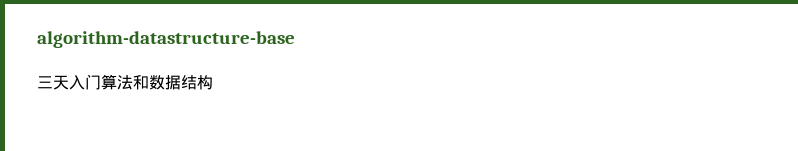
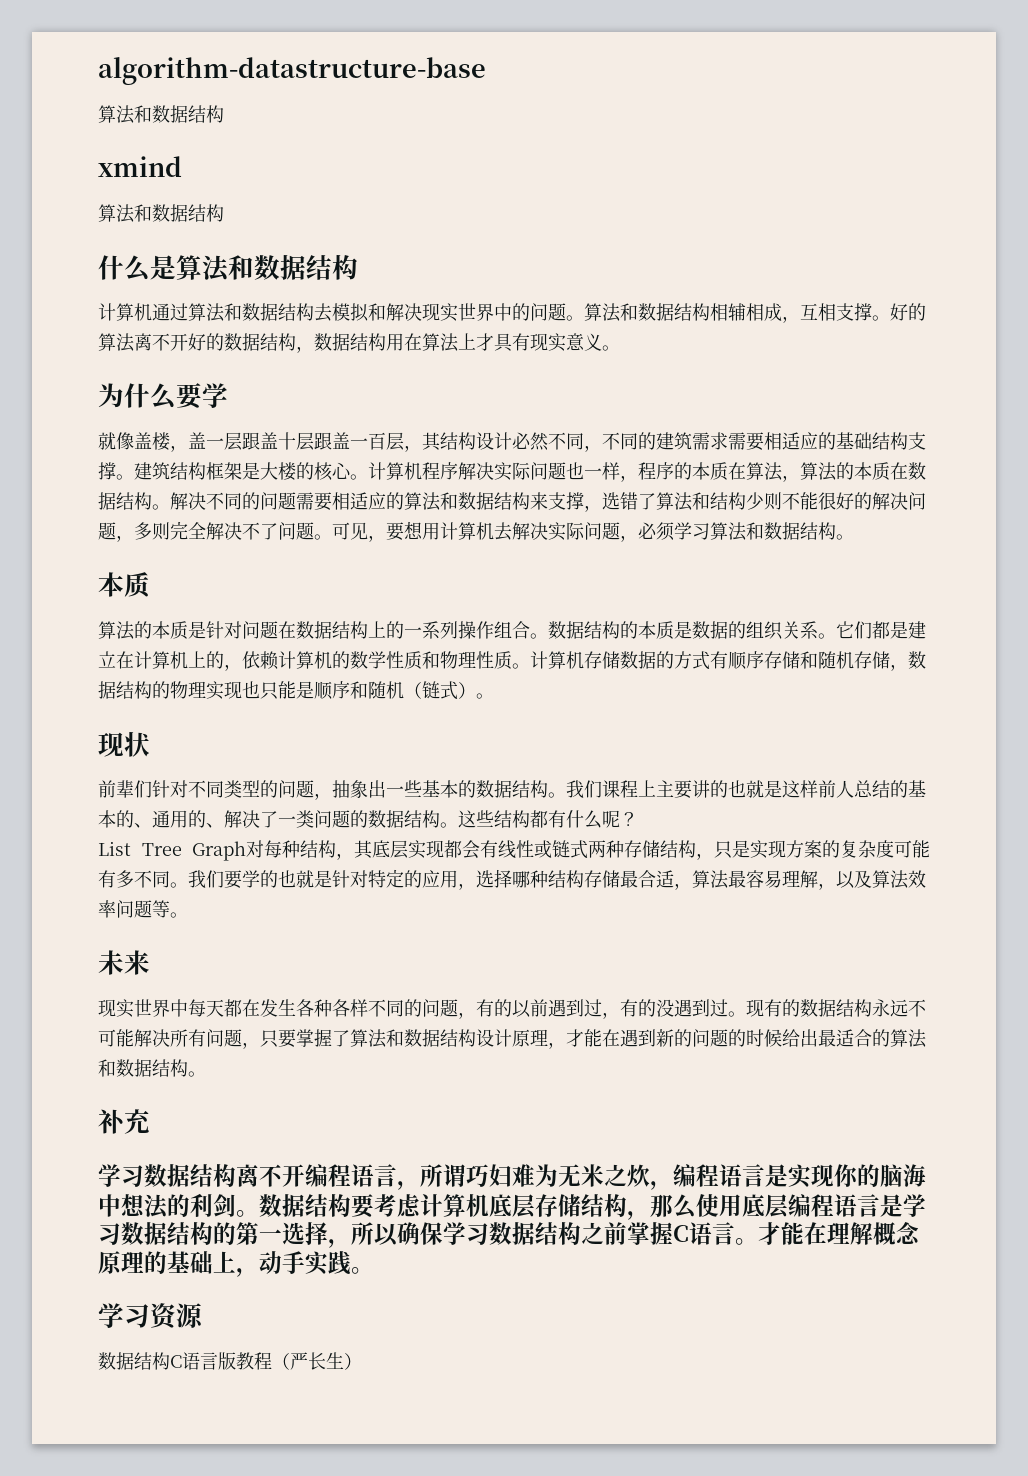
  algorithm-datastructure-base
- 三天入门算法和数据结构
+ 算法和数据结构
+ xmind
+ 算法和数据结构
+ 什么是算法和数据结构
+ 计算机通过算法和数据结构去模拟和解决现实世界中的问题。算法和数据结构相辅相成，互相支撑。好的算法离不开好的数据结构，数据结构用在算法上才具有现实意义。
+ 为什么要学
+ 就像盖楼，盖一层跟盖十层跟盖一百层，其结构设计必然不同，不同的建筑需求需要相适应的基础结构支撑。建筑结构框架是大楼的核心。计算机程序解决实际问题也一样，程序的本质在算法，算法的本质在数据结构。解决不同的问题需要相适应的算法和数据结构来支撑，选错了算法和结构少则不能很好的解决问题，多则完全解决不了问题。可见，要想用计算机去解决实际问题，必须学习算法和数据结构。
+ 本质
+ 算法的本质是针对问题在数据结构上的一系列操作组合。数据结构的本质是数据的组织关系。它们都是建立在计算机上的，依赖计算机的数学性质和物理性质。计算机存储数据的方式有顺序存储和随机存储，数据结构的物理实现也只能是顺序和随机（链式）。
+ 现状
+ 前辈们针对不同类型的问题，抽象出一些基本的数据结构。我们课程上主要讲的也就是这样前人总结的基本的、通用的、解决了一类问题的数据结构。这些结构都有什么呢？
+ List Tree Graph对每种结构，其底层实现都会有线性或链式两种存储结构，只是实现方案的复杂度可能有多不同。我们要学的也就是针对特定的应用，选择哪种结构存储最合适，算法最容易理解，以及算法效率问题等。
+ 未来
+ 现实世界中每天都在发生各种各样不同的问题，有的以前遇到过，有的没遇到过。现有的数据结构永远不可能解决所有问题，只要掌握了算法和数据结构设计原理，才能在遇到新的问题的时候给出最适合的算法和数据结构。
+ 补充
+ 学习数据结构离不开编程语言，所谓巧妇难为无米之炊，编程语言是实现你的脑海中想法的利剑。数据结构要考虑计算机底层存储结构，那么使用底层编程语言是学习数据结构的第一选择，所以确保学习数据结构之前掌握C语言。才能在理解概念原理的基础上，动手实践。
+ 学习资源
+ 数据结构C语言版教程（严长生）

